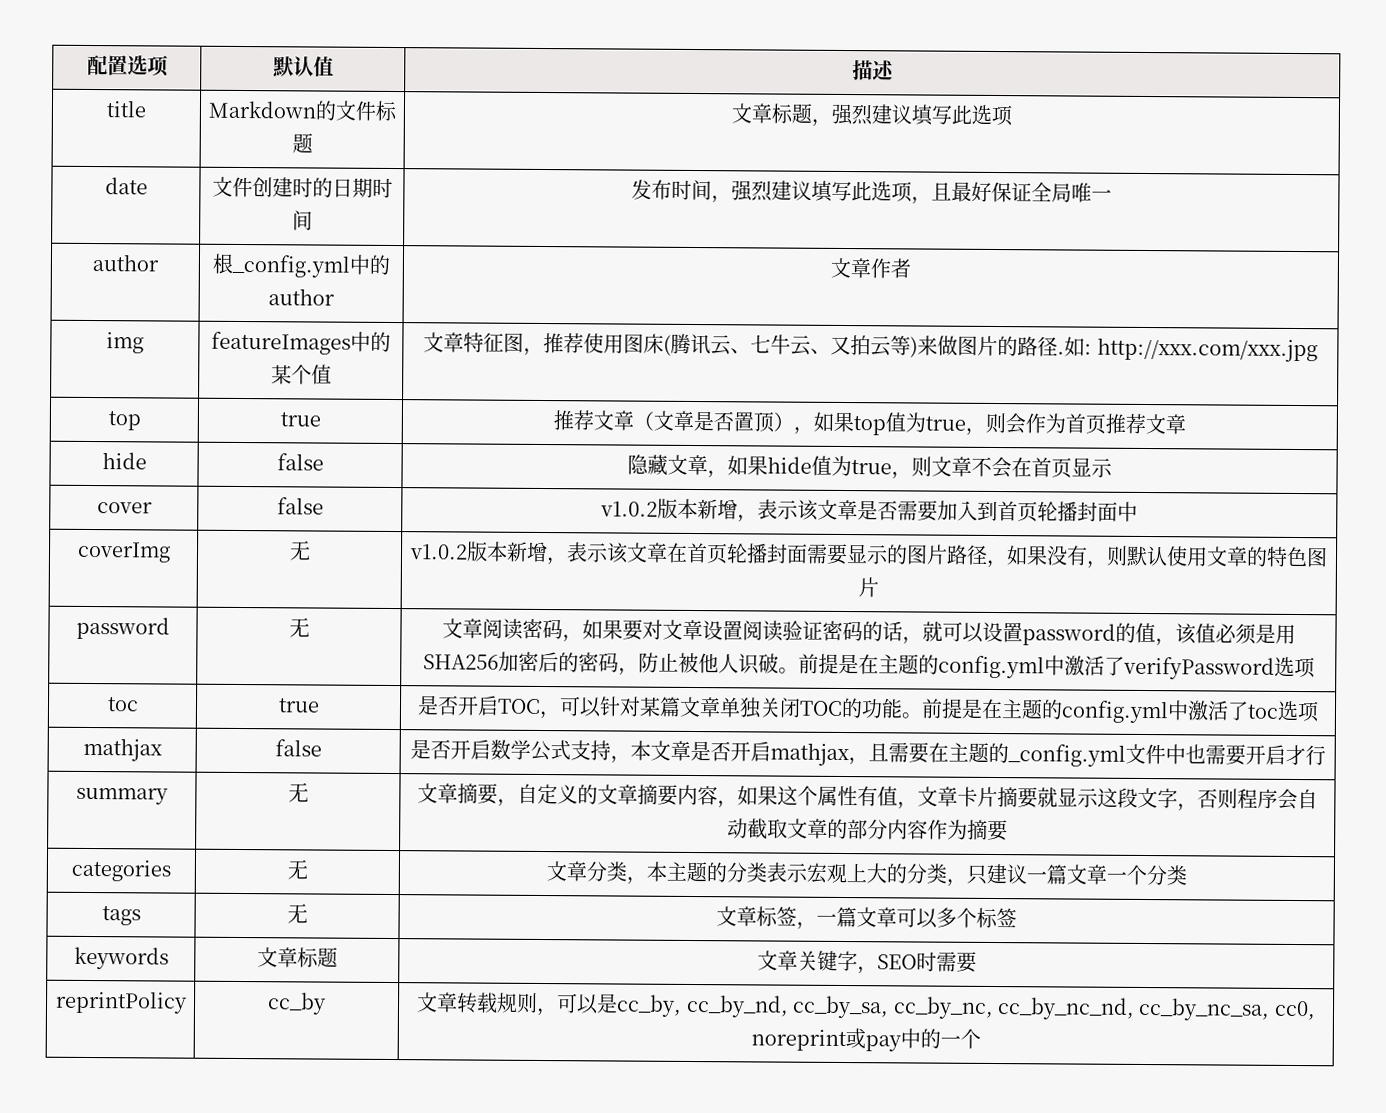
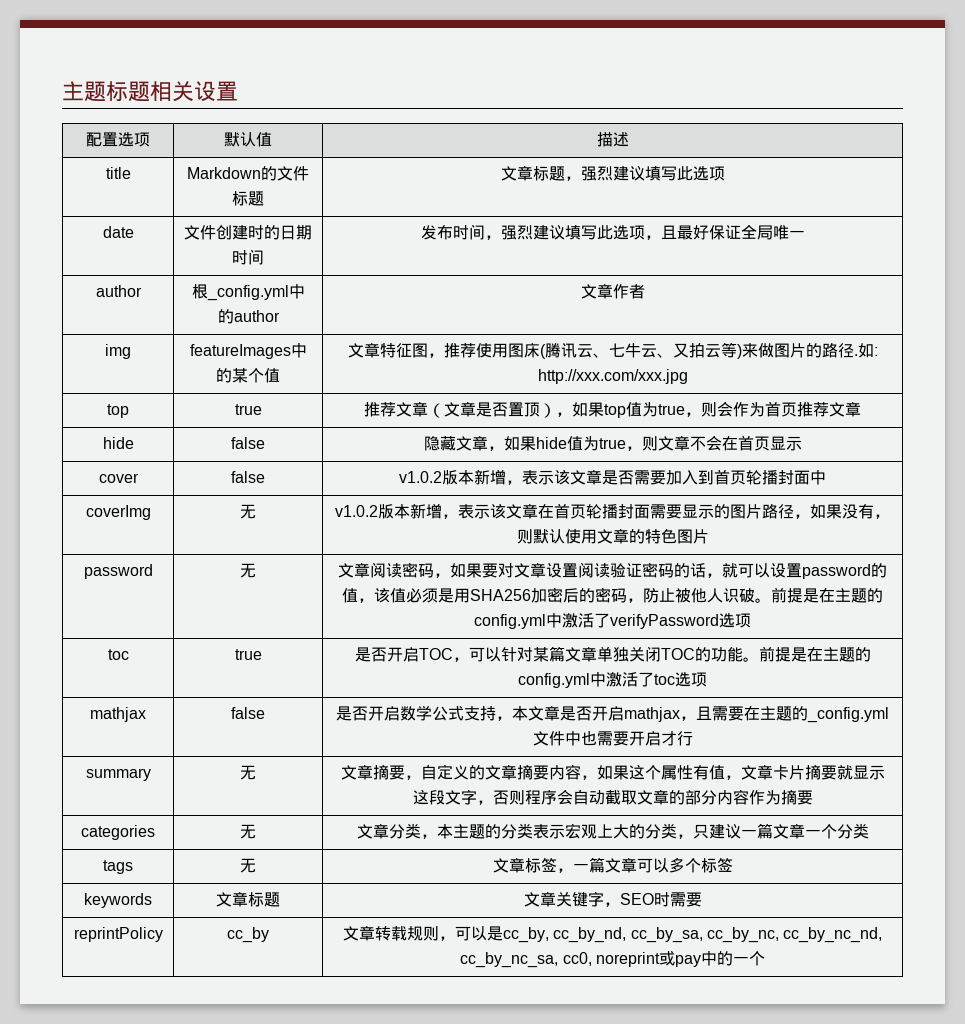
+ 主题标题相关设置

